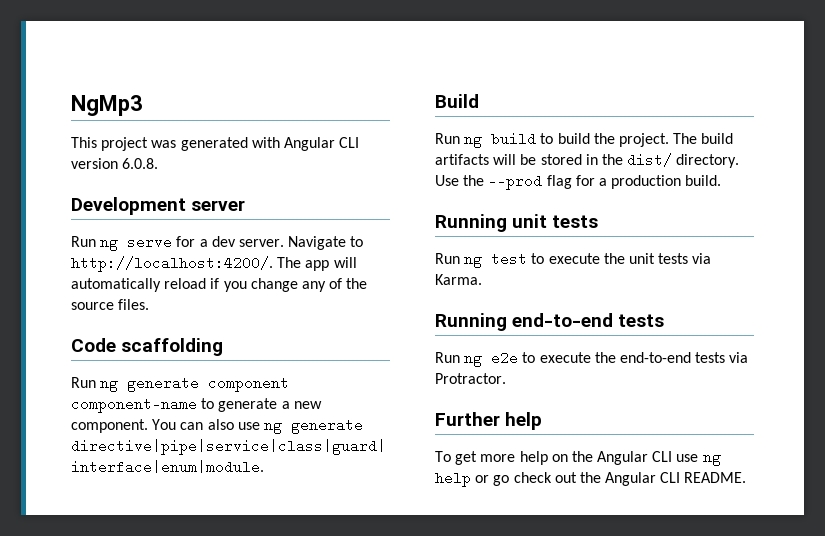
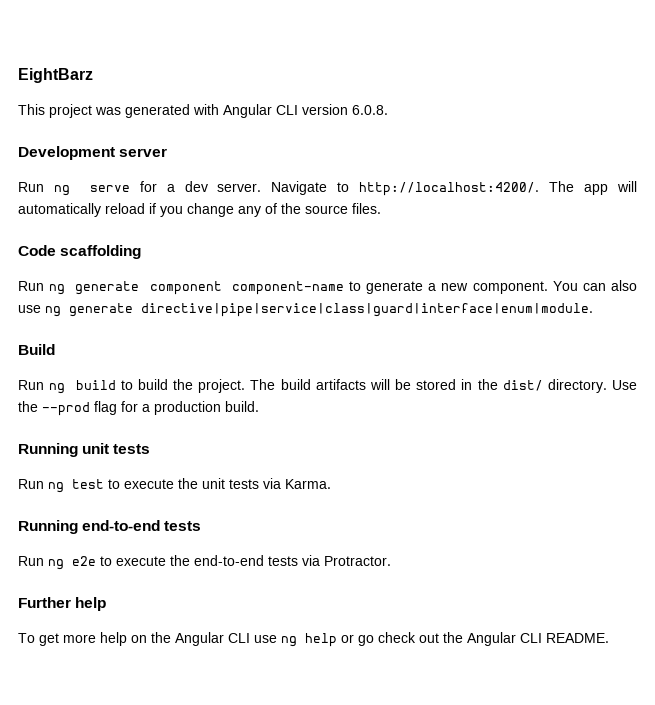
- NgMp3
+ EightBarz

